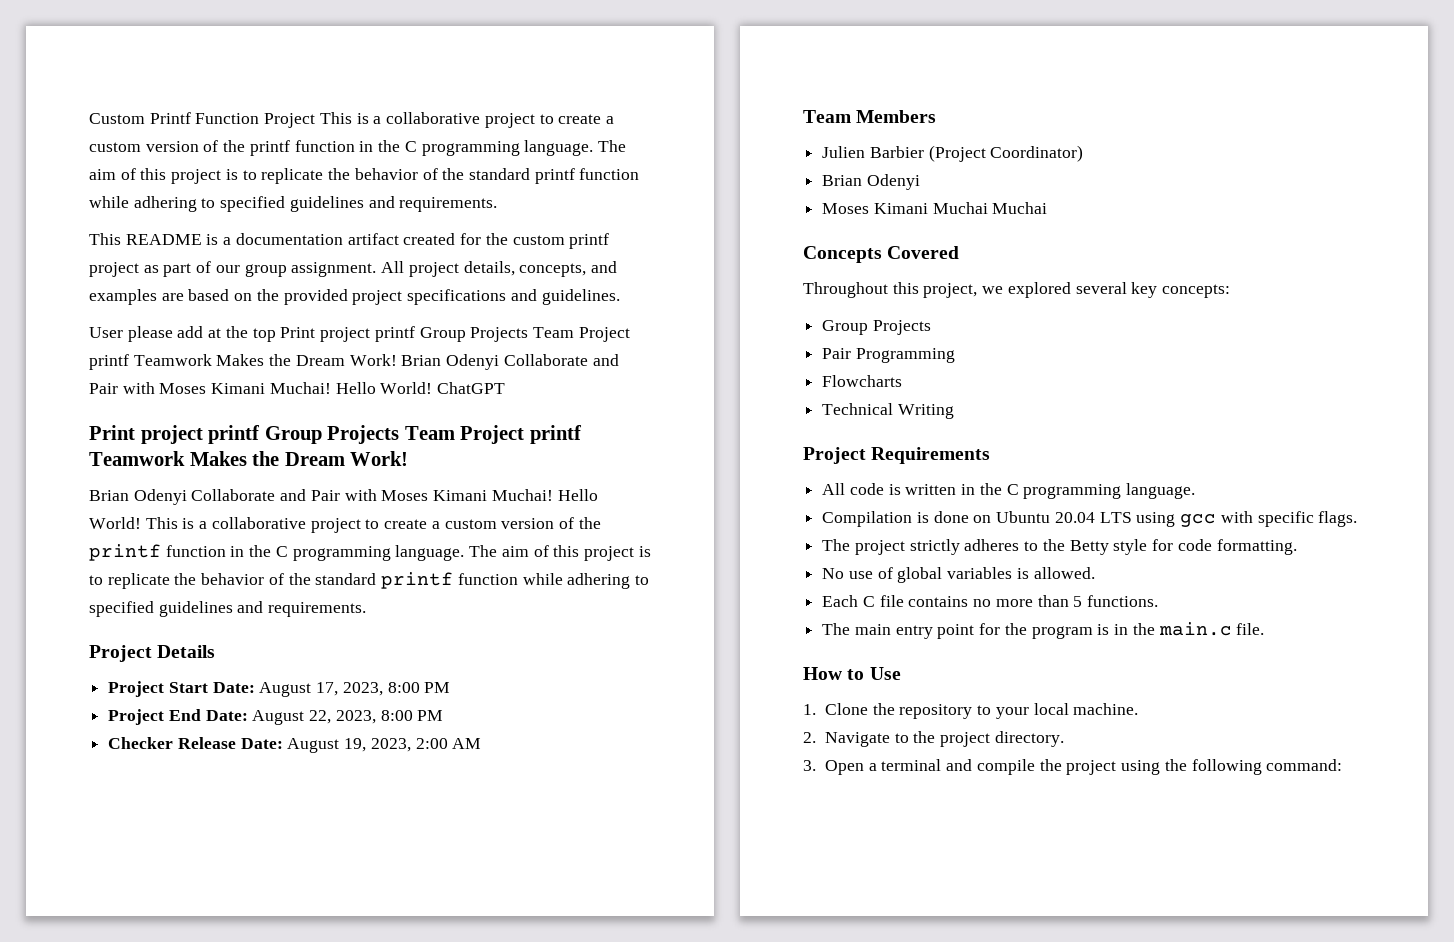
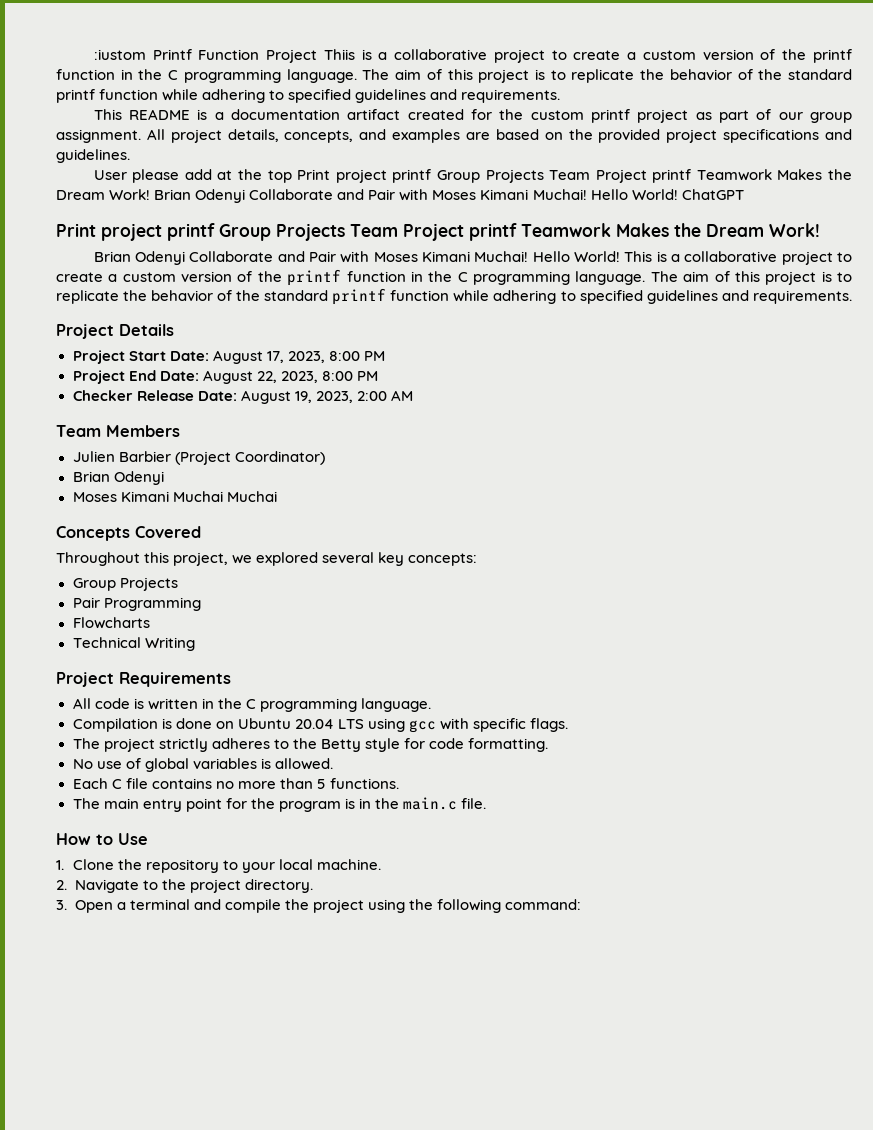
- Custom Printf Function Project This is a collaborative project to create a custom version of the printf function in the C programming language.
+ :iustom Printf Function Project Thiis is a collaborative project to create a custom version of the printf function in the C programming language.

